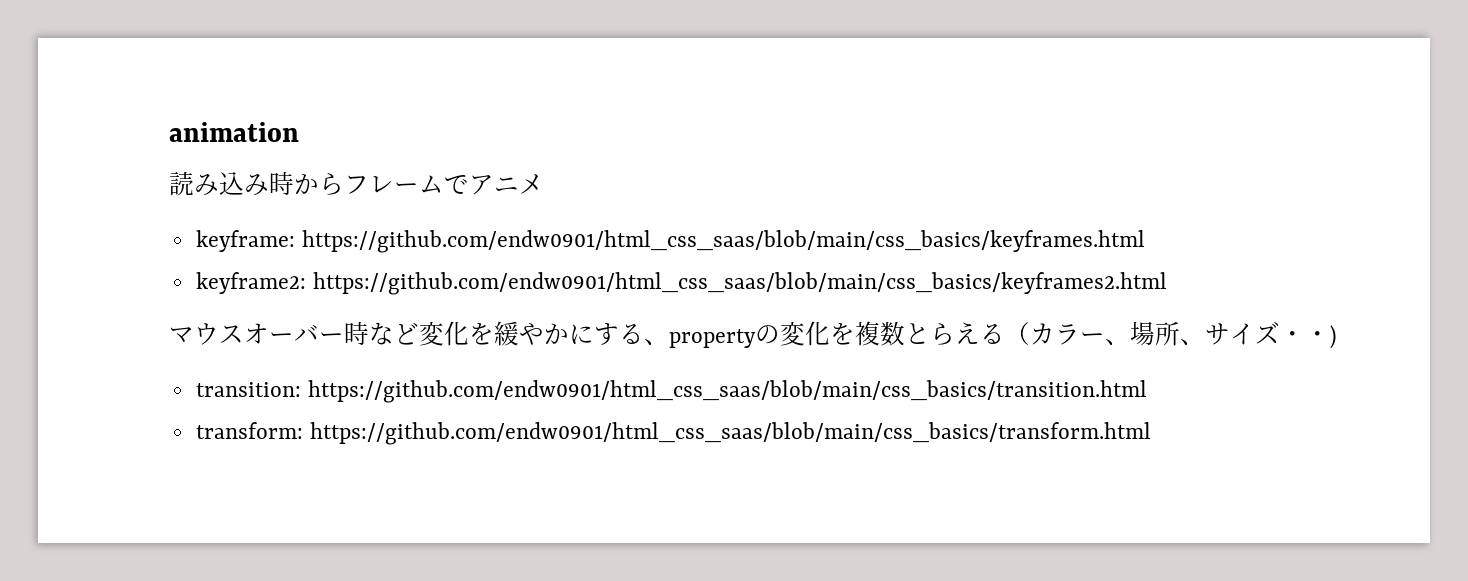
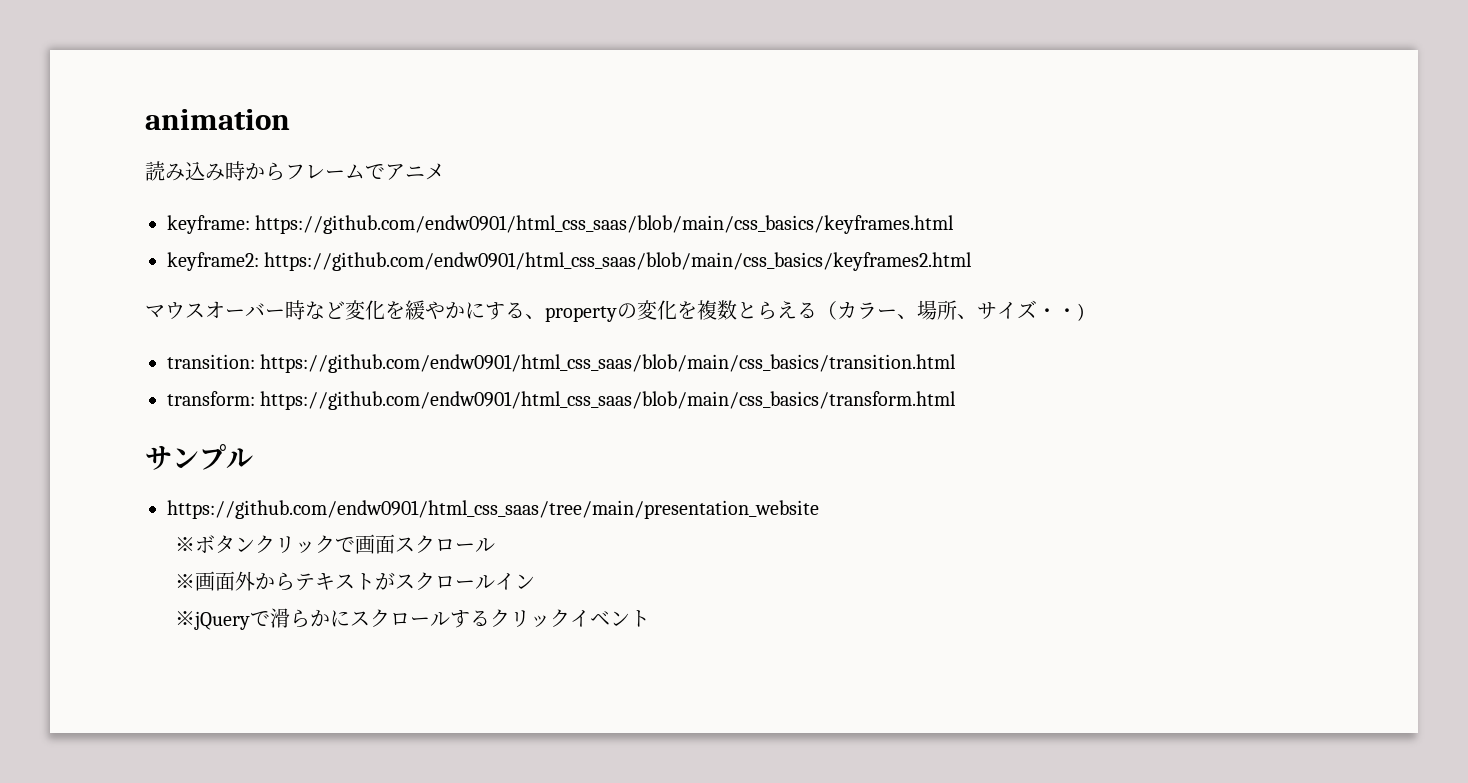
+ サンプル
+ https://github.com/endw0901/html_css_saas/tree/main/presentation_website
+ ※ボタンクリックで画面スクロール
+ ※画面外からテキストがスクロールイン
+ ※jQueryで滑らかにスクロールするクリックイベント

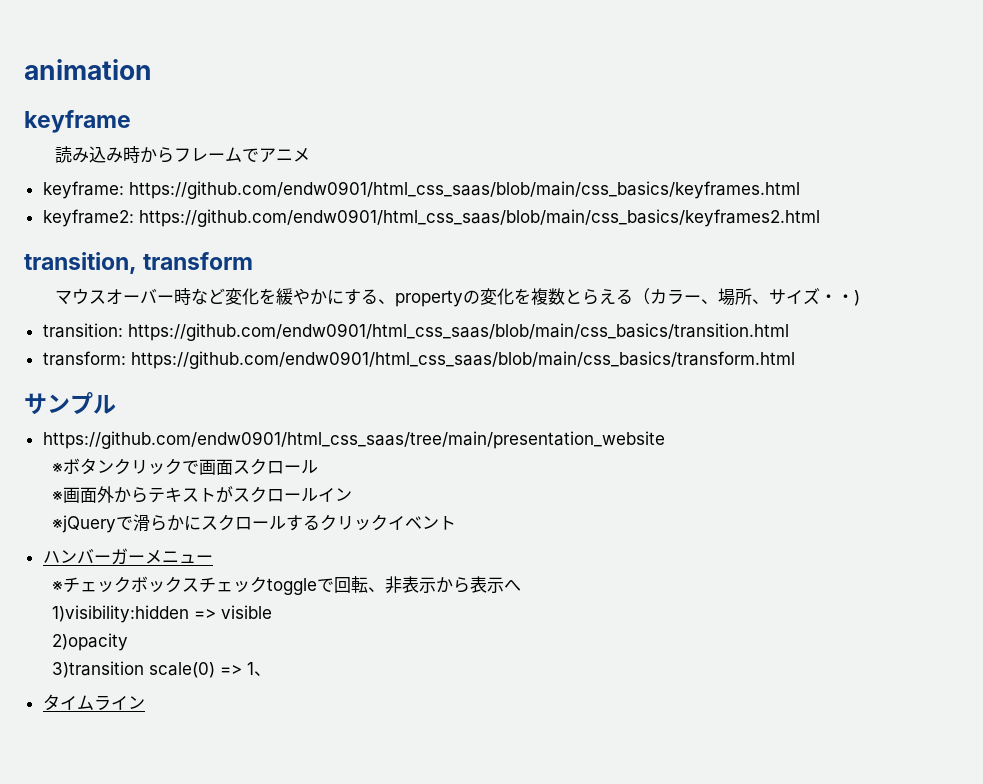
+ keyframe
+ transition, transform
+ ハンバーガーメニュー
+ ※チェックボックスチェックtoggleで回転、非表示から表示へ
+ 1)visibility:hidden => visible
+ 2)opacity
+ 3)transition scale(0) => 1、
+ タイムライン

